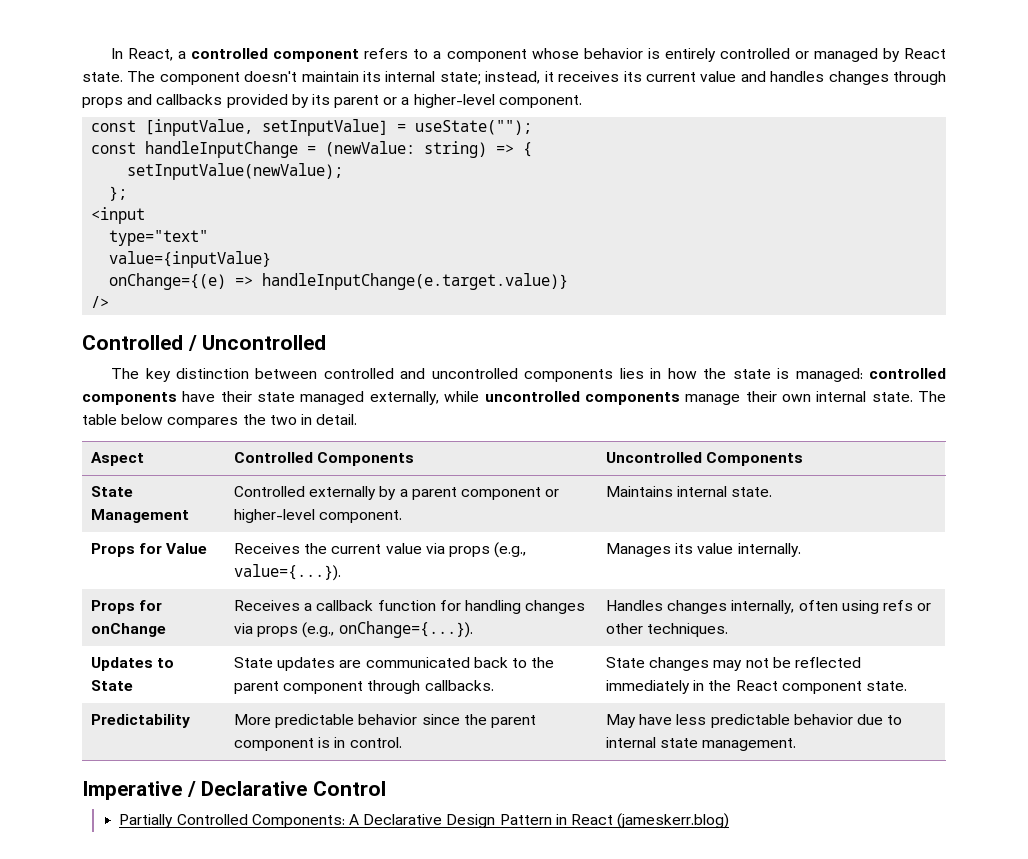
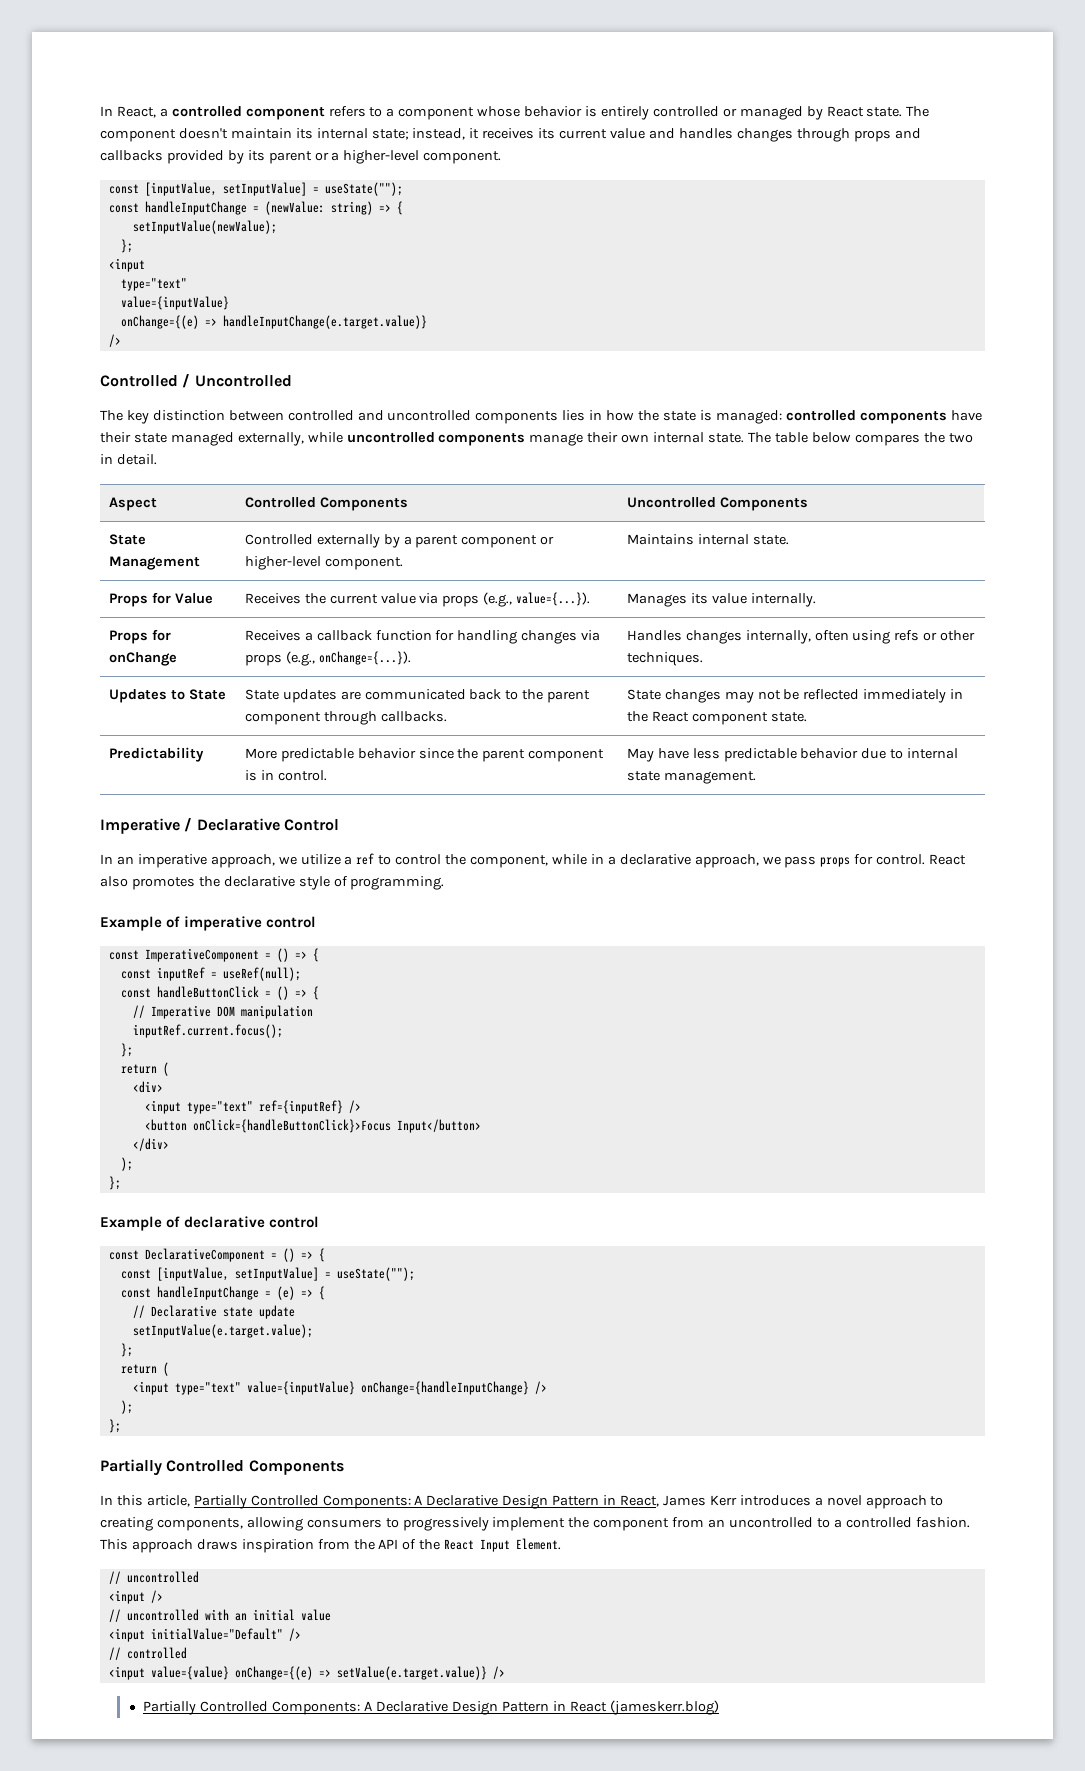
+ In an imperative approach, we utilize a ref to control the component, while in a declarative approach, we pass props for control. React also promotes the declarative style of programming.
+ Example of imperative control
+ const ImperativeComponent = () => {
+ const inputRef = useRef(null);
+ const handleButtonClick = () => {
+ // Imperative DOM manipulation
+ inputRef.current.focus();
+ };
+ return (
+ <div>
+ <input type="text" ref={inputRef} />
+ <button onClick={handleButtonClick}>Focus Input</button>
+ </div>
+ );
+ };
+ Example of declarative control
+ const DeclarativeComponent = () => {
+ const [inputValue, setInputValue] = useState("");
+ const handleInputChange = (e) => {
+ // Declarative state update
+ setInputValue(e.target.value);
+ };
+ return (
+ <input type="text" value={inputValue} onChange={handleInputChange} />
+ );
+ };
+ Partially Controlled Components
+ In this article, Partially Controlled Components: A Declarative Design Pattern in React, James Kerr introduces a novel approach to creating components, allowing consumers to progressively implement the component from an uncontrolled to a controlled fashion. This approach draws inspiration from the API of the React Input Element.
+ // uncontrolled
+ <input />
+ // uncontrolled with an initial value
+ <input initialValue="Default" />
+ // controlled
+ <input value={value} onChange={(e) => setValue(e.target.value)} />

